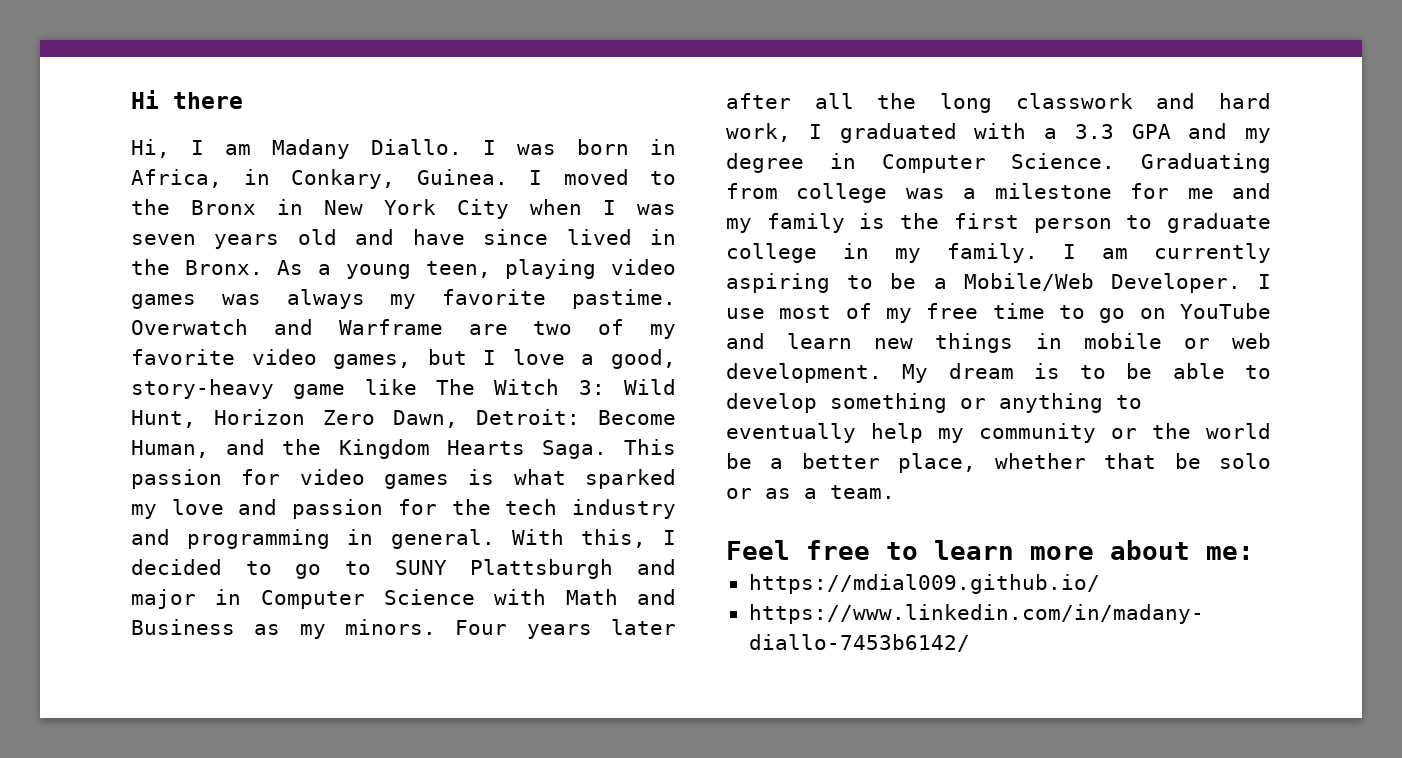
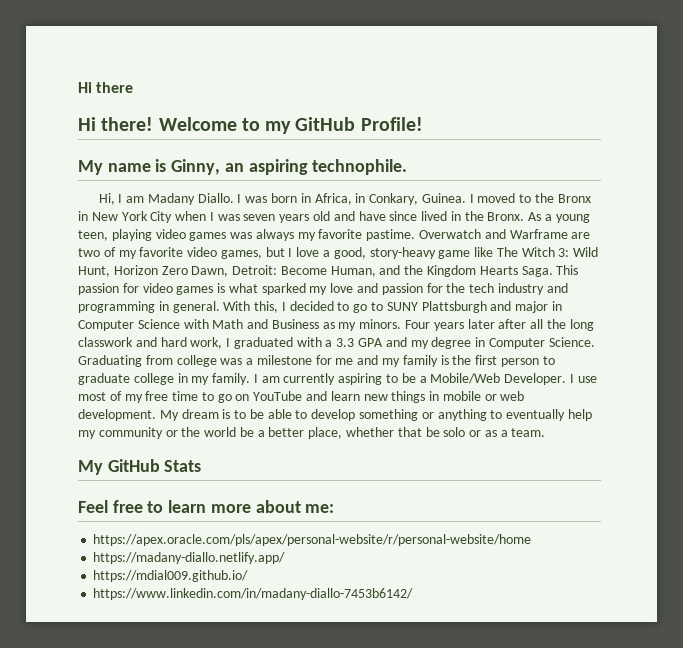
+ Hi there! Welcome to my GitHub Profile!
+ My name is Ginny, an aspiring technophile.
+ My GitHub Stats
+ https://apex.oracle.com/pls/apex/personal-website/r/personal-website/home
+ https://madany-diallo.netlify.app/

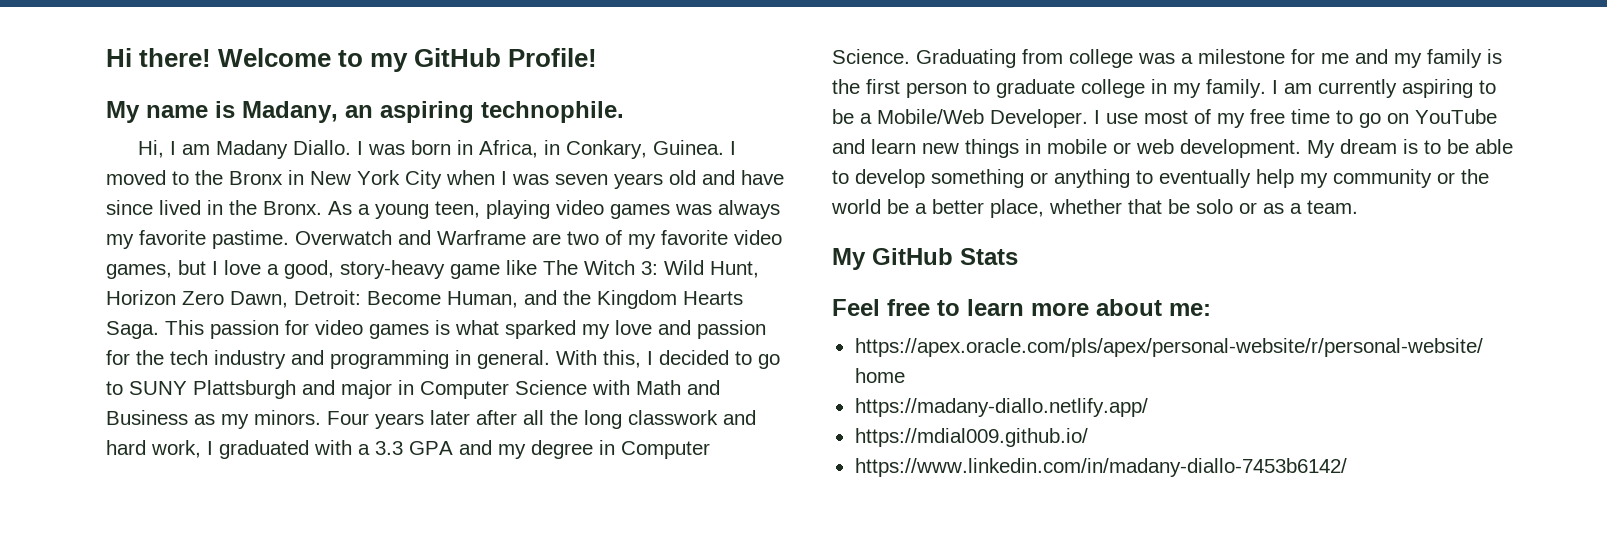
- Hi there
- My name is Ginny, an aspiring technophile.
+ My name is Madany, an aspiring technophile.

